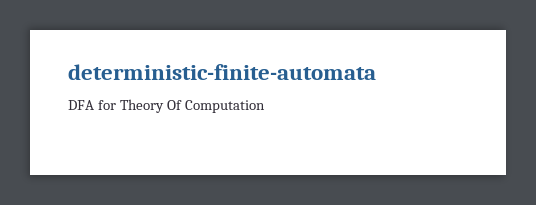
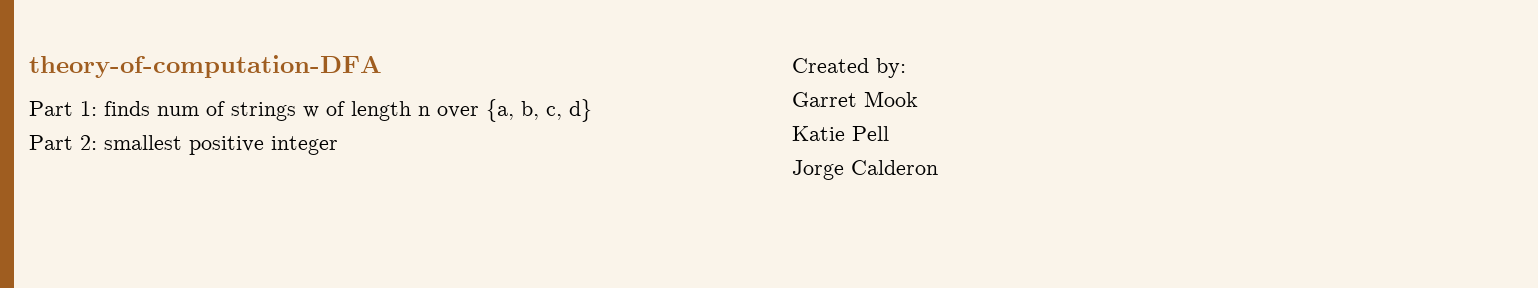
- deterministic-finite-automata
- DFA for Theory Of Computation
+ theory-of-computation-DFA
+ Part 1: finds num of strings w of length n over {a, b, c, d}
+ Part 2: smallest positive integer
+ Created by:
+ Garret Mook
+ Katie Pell
+ Jorge Calderon

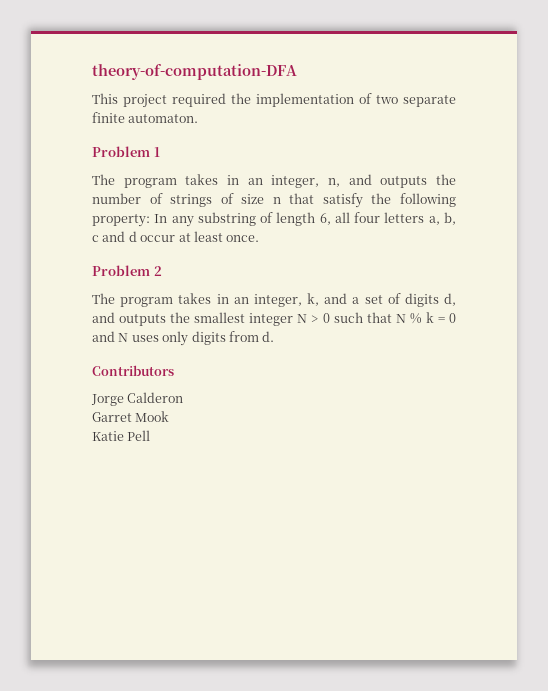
- Part 1: finds num of strings w of length n over {a, b, c, d}
- Part 2: smallest positive integer
- Created by:
+ This project required the implementation of two separate finite automaton.
+ Problem 1
+ The program takes in an integer, n, and outputs the number of strings of size n that satisfy the following property: In any substring of length 6, all four letters a, b, c and d occur at least once.
+ Problem 2
+ The program takes in an integer, k, and a set of digits d, and outputs the smallest integer N > 0 such that N % k = 0 and N uses only digits from d.
+ Contributors
+ Jorge Calderon
- Jorge Calderon

